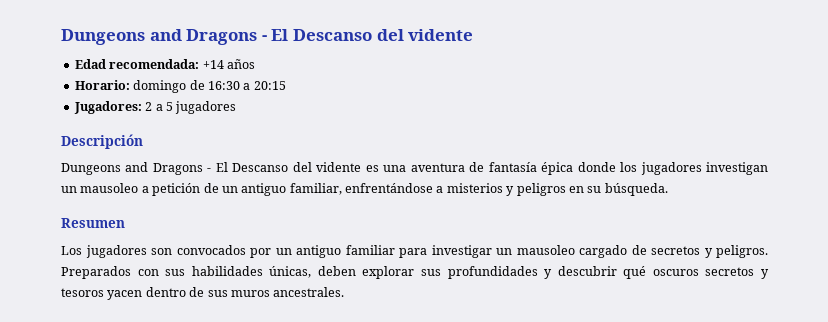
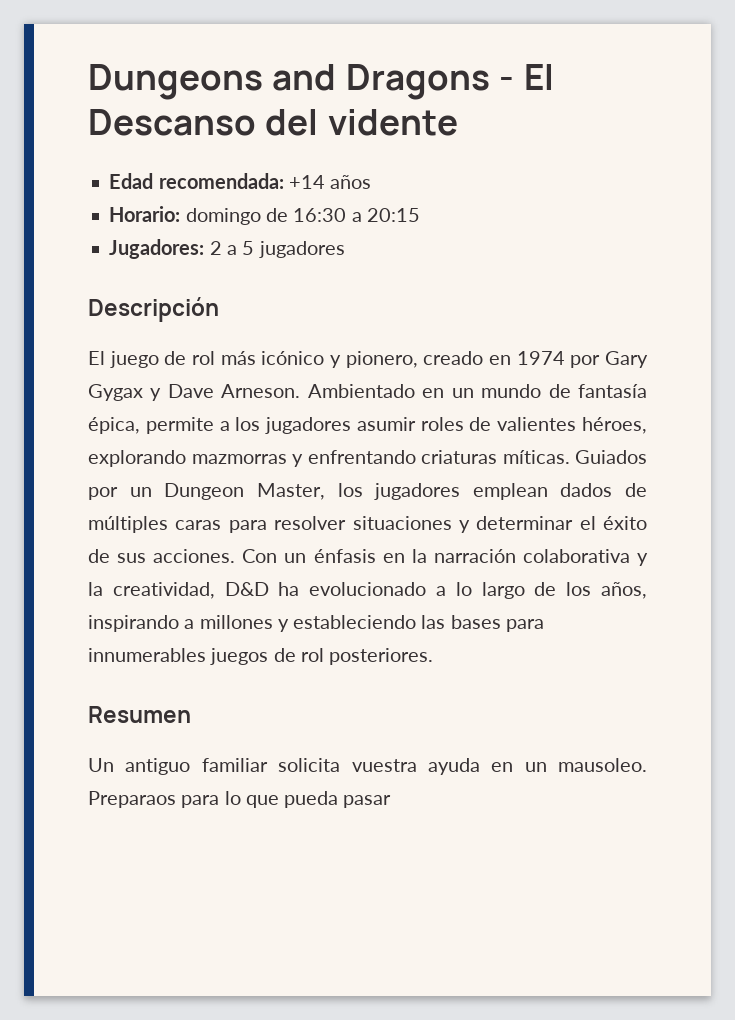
- Dungeons and Dragons - El Descanso del vidente es una aventura de fantasía épica donde los jugadores investigan un mausoleo a petición de un antiguo familiar, enfrentándose a misterios y peligros en su búsqueda.
+ El juego de rol más icónico y pionero, creado en 1974 por Gary Gygax y Dave Arneson. Ambientado en un mundo de fantasía épica, permite a los jugadores asumir roles de valientes héroes, explorando mazmorras y enfrentando criaturas míticas. Guiados por un Dungeon Master, los jugadores emplean dados de múltiples caras para resolver situaciones y determinar el éxito de sus acciones. Con un énfasis en la narración colaborativa y la creatividad, D&D ha evolucionado a lo largo de los años, inspirando a millones y estableciendo las bases para innumerables juegos de rol posteriores.
  Resumen
- Los jugadores son convocados por un antiguo familiar para investigar un mausoleo cargado de secretos y peligros. Preparados con sus habilidades únicas, deben explorar sus profundidades y descubrir qué oscuros secretos y tesoros yacen dentro de sus muros ancestrales.
+ Un antiguo familiar solicita vuestra ayuda en un mausoleo. Preparaos para lo que pueda pasar

